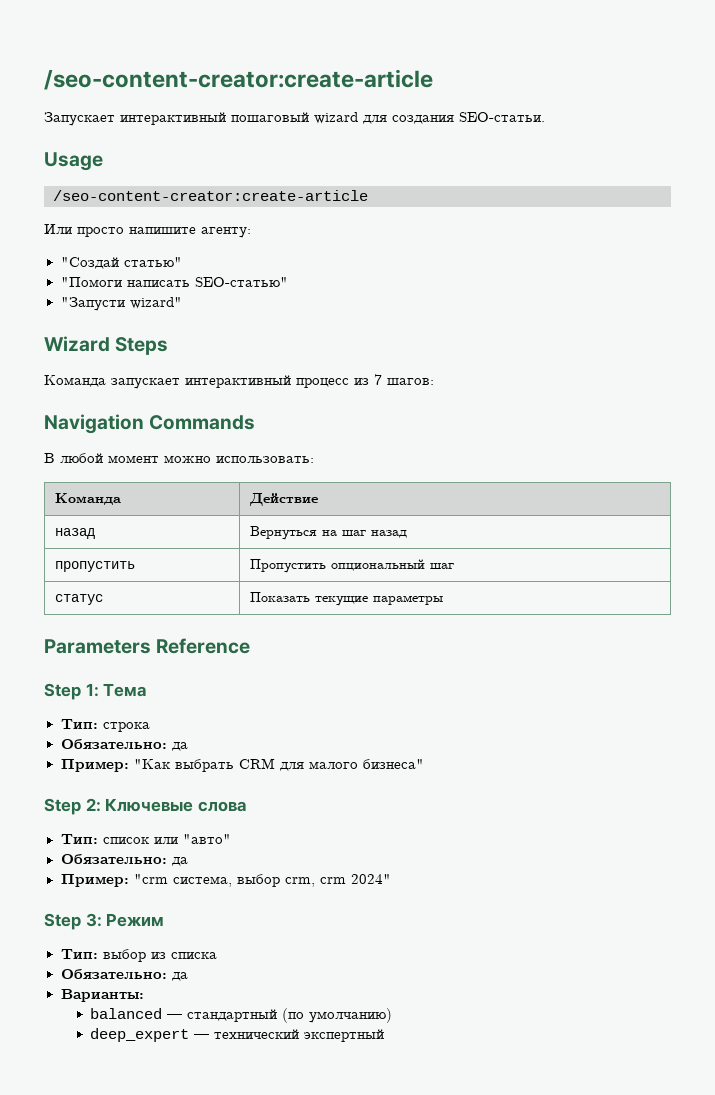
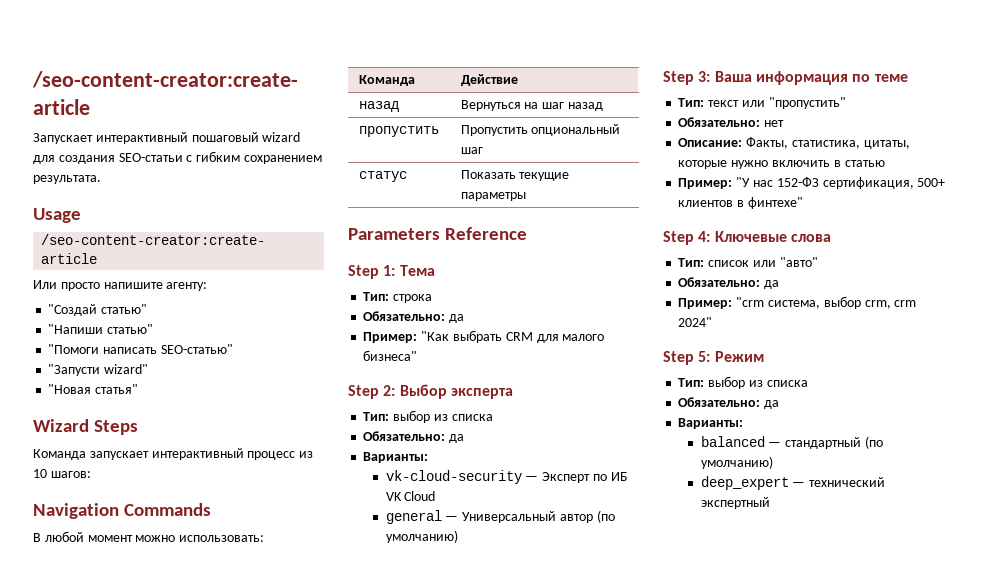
- Запускает интерактивный пошаговый wizard для создания SEO-статьи.
+ Запускает интерактивный пошаговый wizard для создания SEO-статьи с гибким сохранением результата.
+ "Напиши статью"
+ "Новая статья"
- Команда запускает интерактивный процесс из 7 шагов:
+ Команда запускает интерактивный процесс из 10 шагов:
- Step 2: Ключевые слова
+ Step 2: Выбор эксперта
+ Тип: выбор из списка
+ Обязательно: да
+ Варианты:
+ vk-cloud-security — Эксперт по ИБ VK Cloud
+ general — Универсальный автор (по умолчанию)
+ Step 3: Ваша информация по теме
+ Тип: текст или "пропустить"
+ Обязательно: нет
+ Описание: Факты, статистика, цитаты, которые нужно включить в статью
+ Пример: "У нас 152-ФЗ сертификация, 500+ клиентов в финтехе"
+ Step 4: Ключевые слова
- Step 3: Режим
+ Step 5: Режим

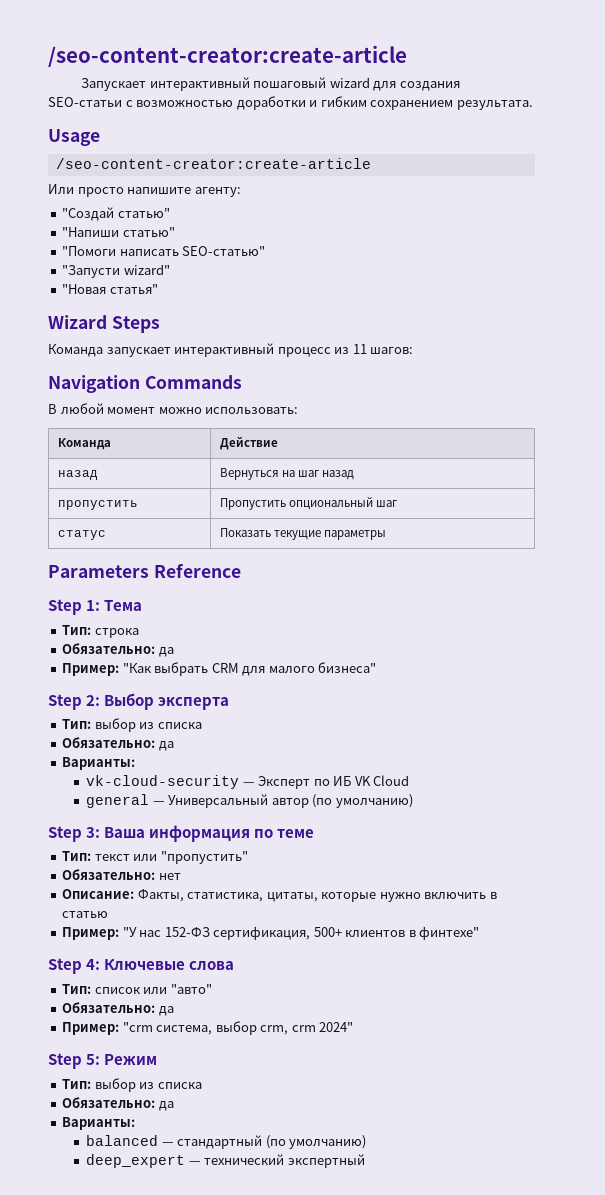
- Запускает интерактивный пошаговый wizard для создания SEO-статьи с гибким сохранением результата.
+ Запускает интерактивный пошаговый wizard для создания SEO-статьи с возможностью доработки и гибким сохранением результата.
- Команда запускает интерактивный процесс из 10 шагов:
+ Команда запускает интерактивный процесс из 11 шагов:

